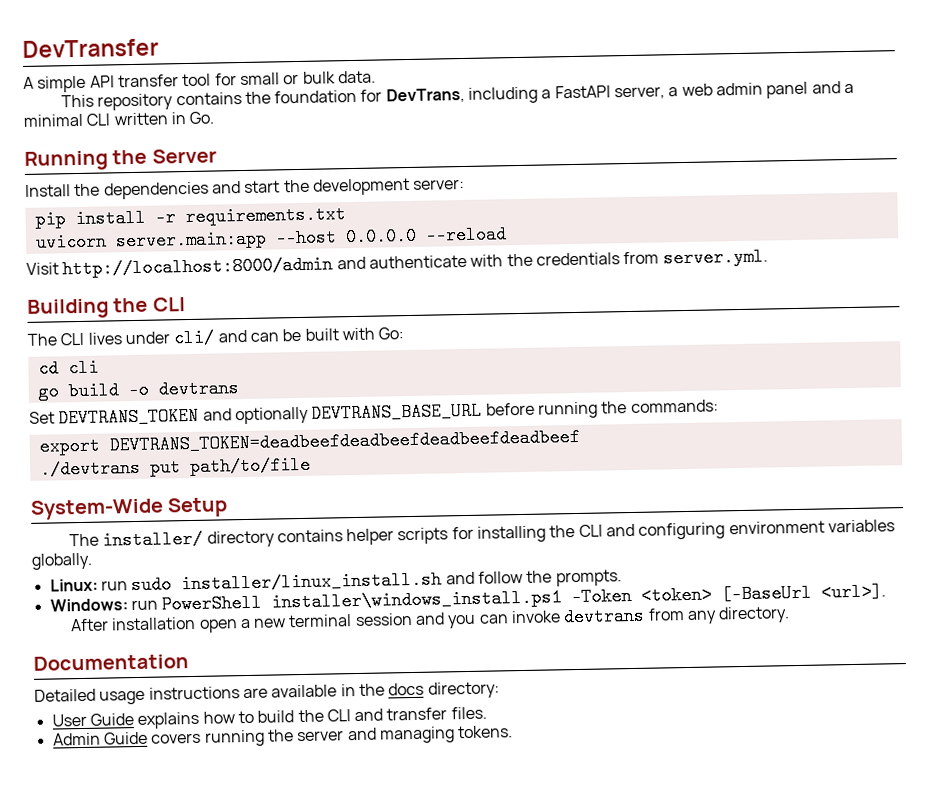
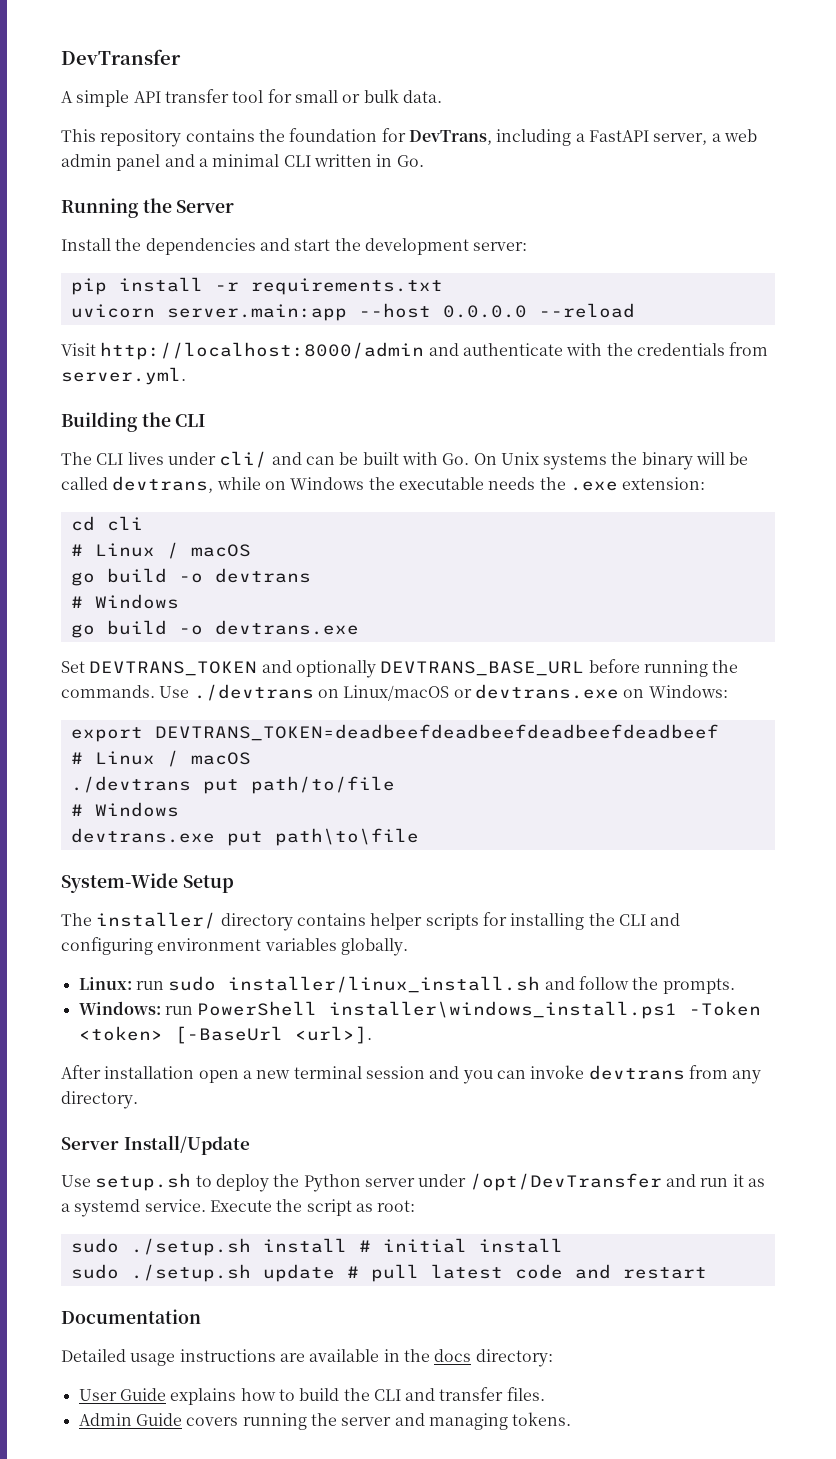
- The CLI lives under cli/ and can be built with Go:
+ The CLI lives under cli/ and can be built with Go. On Unix systems the binary will be called devtrans, while on Windows the executable needs the .exe extension:
  cd cli
+ # Linux / macOS
  go build -o devtrans
+ # Windows
+ go build -o devtrans.exe
- Set DEVTRANS_TOKEN and optionally DEVTRANS_BASE_URL before running the commands:
+ Set DEVTRANS_TOKEN and optionally DEVTRANS_BASE_URL before running the commands. Use ./devtrans on Linux/macOS or devtrans.exe on Windows:
  export DEVTRANS_TOKEN=deadbeefdeadbeefdeadbeefdeadbeef
+ # Linux / macOS
  ./devtrans put path/to/file
+ # Windows
+ devtrans.exe put path\to\file
+ Server Install/Update
+ Use setup.sh to deploy the Python server under /opt/DevTransfer and run it as a systemd service. Execute the script as root:
+ sudo ./setup.sh install # initial install
+ sudo ./setup.sh update # pull latest code and restart

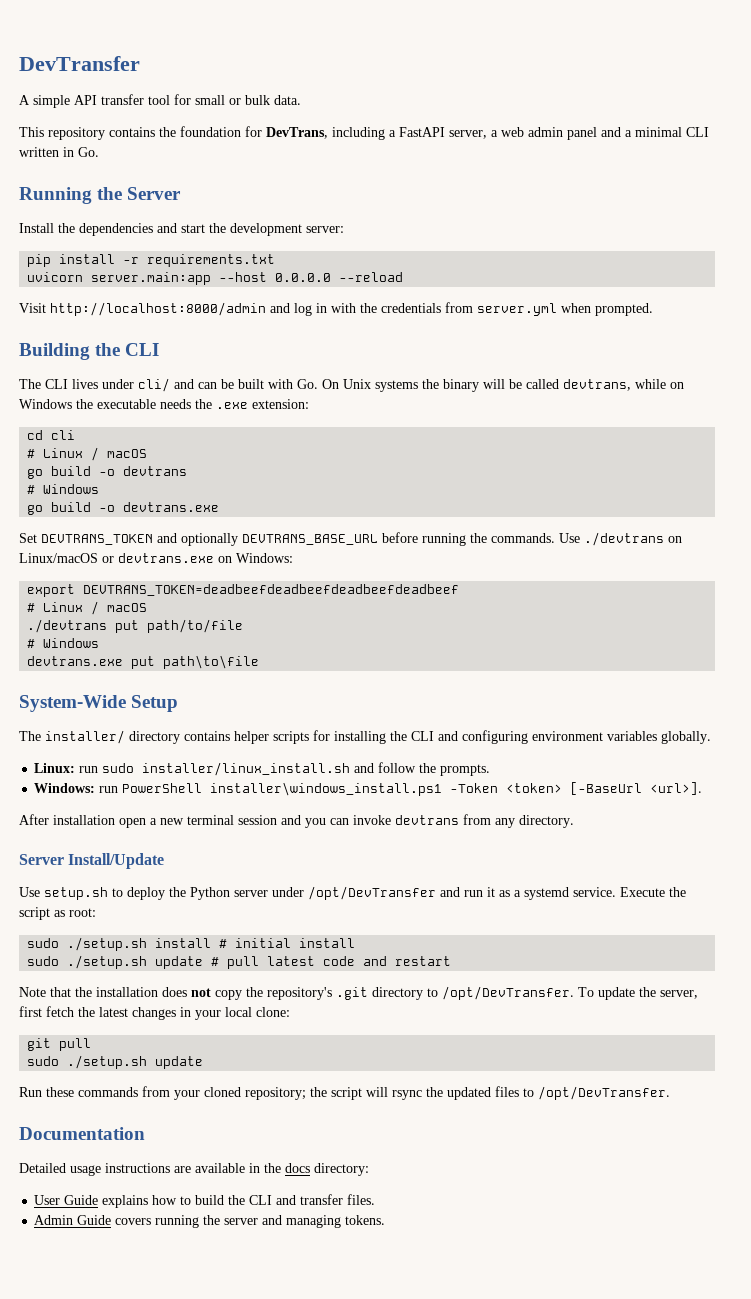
- Visit http://localhost:8000/admin and authenticate with the credentials from server.yml.
+ Visit http://localhost:8000/admin and log in with the credentials from server.yml when prompted.
+ Note that the installation does not copy the repository's .git directory to /opt/DevTransfer. To update the server, first fetch the latest changes in your local clone:
+ git pull
+ sudo ./setup.sh update
+ Run these commands from your cloned repository; the script will rsync the updated files to /opt/DevTransfer.

